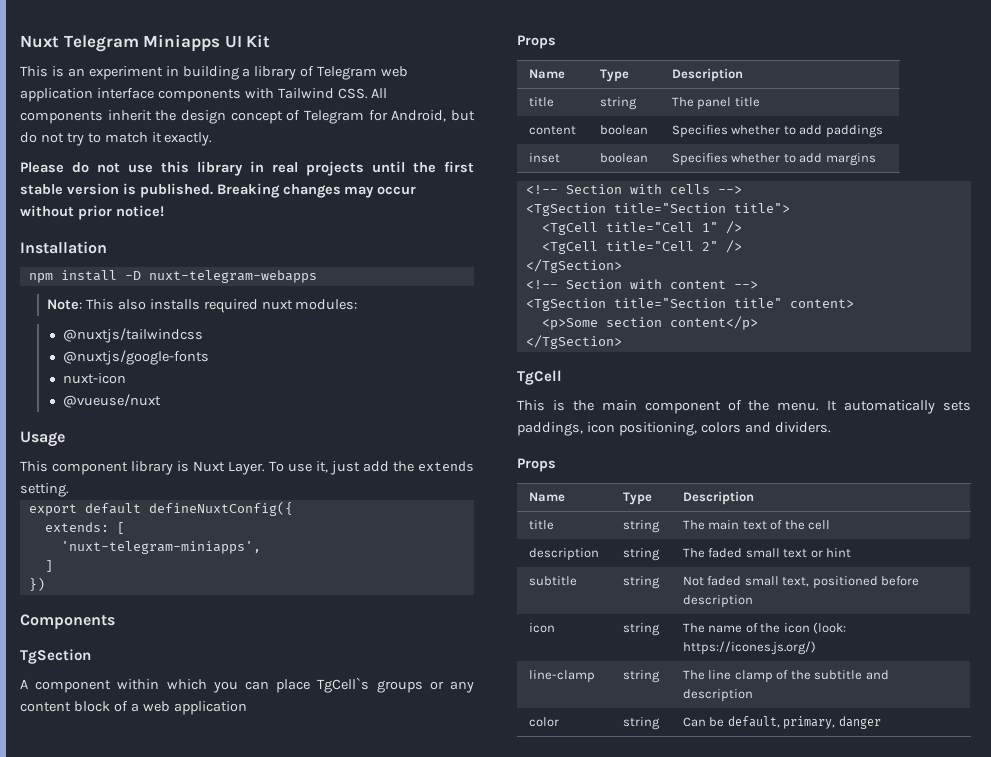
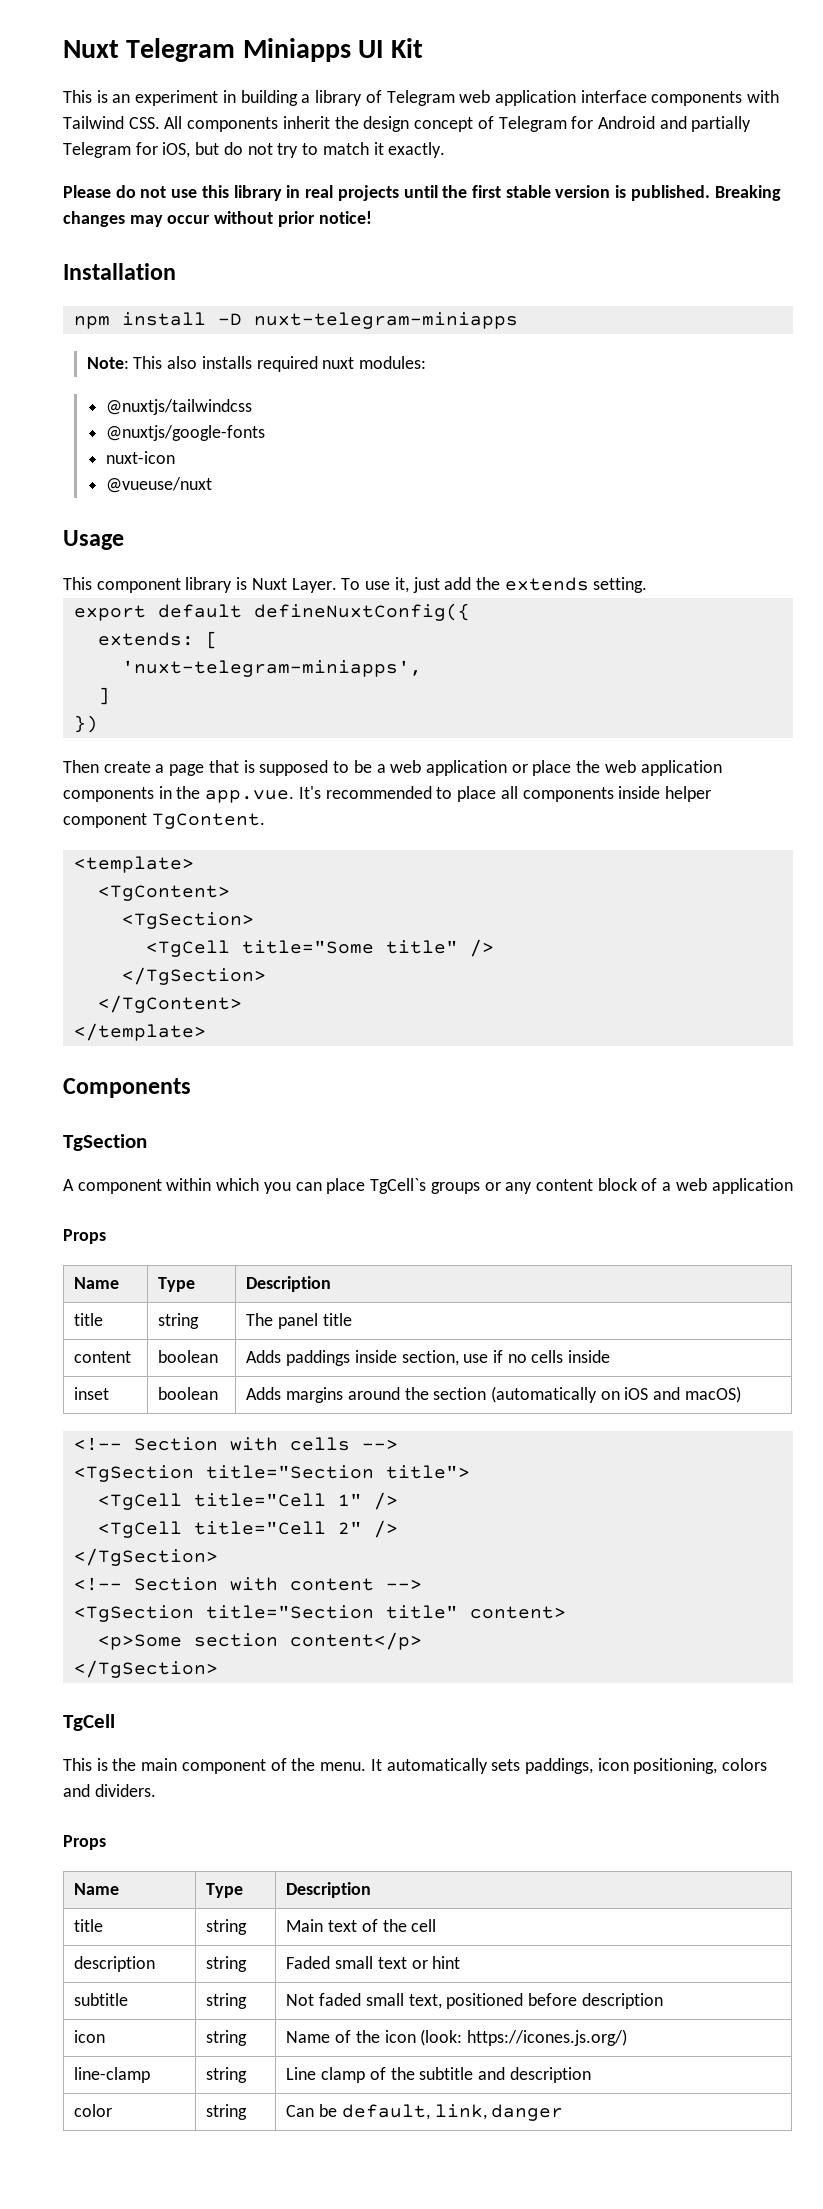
- This is an experiment in building a library of Telegram web application interface components with Tailwind CSS. All components inherit the design concept of Telegram for Android, but do not try to match it exactly.
+ This is an experiment in building a library of Telegram web application interface components with Tailwind CSS. All components inherit the design concept of Telegram for Android and partially Telegram for iOS, but do not try to match it exactly.
- npm install -D nuxt-telegram-webapps
+ npm install -D nuxt-telegram-miniapps
+ Then create a page that is supposed to be a web application or place the web application components in the app.vue. It's recommended to place all components inside helper component TgContent.
+ <template>
+ <TgContent>
+ <TgSection>
+ <TgCell title="Some title" />
+ </TgSection>
+ </TgContent>
+ </template>
- content | boolean | Specifies whether to add paddings
- inset | boolean | Specifies whether to add margins
+ content | boolean | Adds paddings inside section, use if no cells inside
+ inset | boolean | Adds margins around the section (automatically on iOS and macOS)
- title | string | The main text of the cell
+ title | string | Main text of the cell
- description | string | The faded small text or hint
+ description | string | Faded small text or hint
- icon | string | The name of the icon (look: https://icones.js.org/)
+ icon | string | Name of the icon (look: https://icones.js.org/)
- line-clamp | string | The line clamp of the subtitle and description
+ line-clamp | string | Line clamp of the subtitle and description
- color | string | Can be default, primary, danger
+ color | string | Can be default, link, danger

